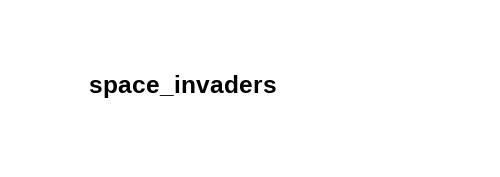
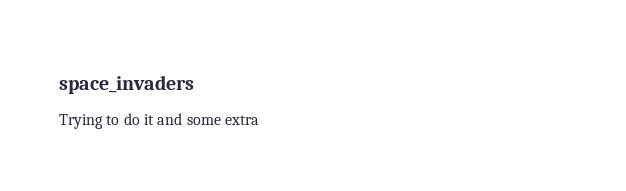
+ Trying to do it and some extra

